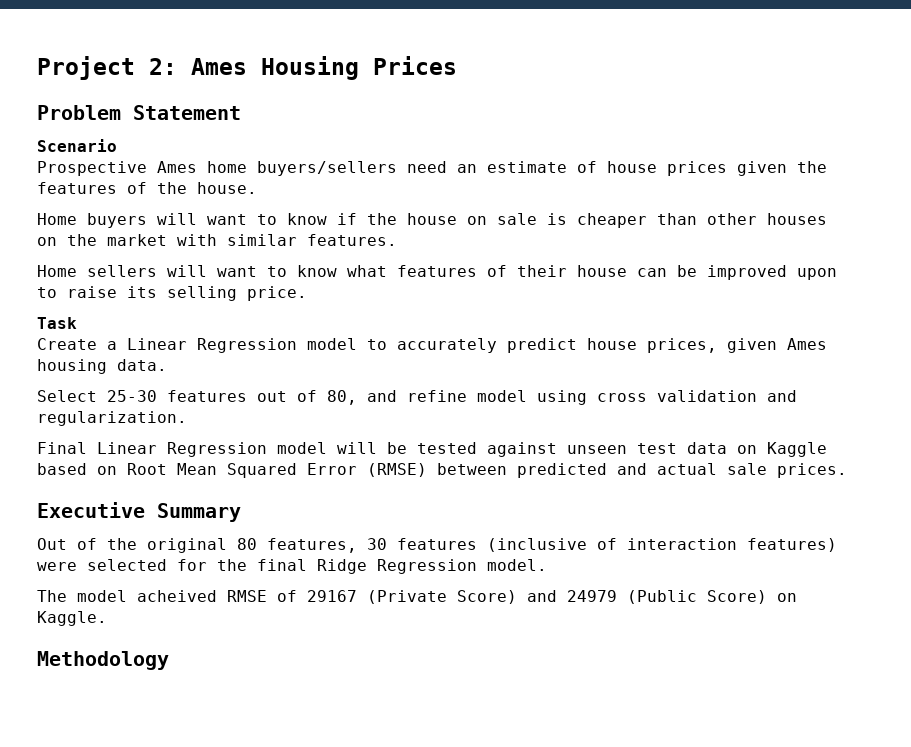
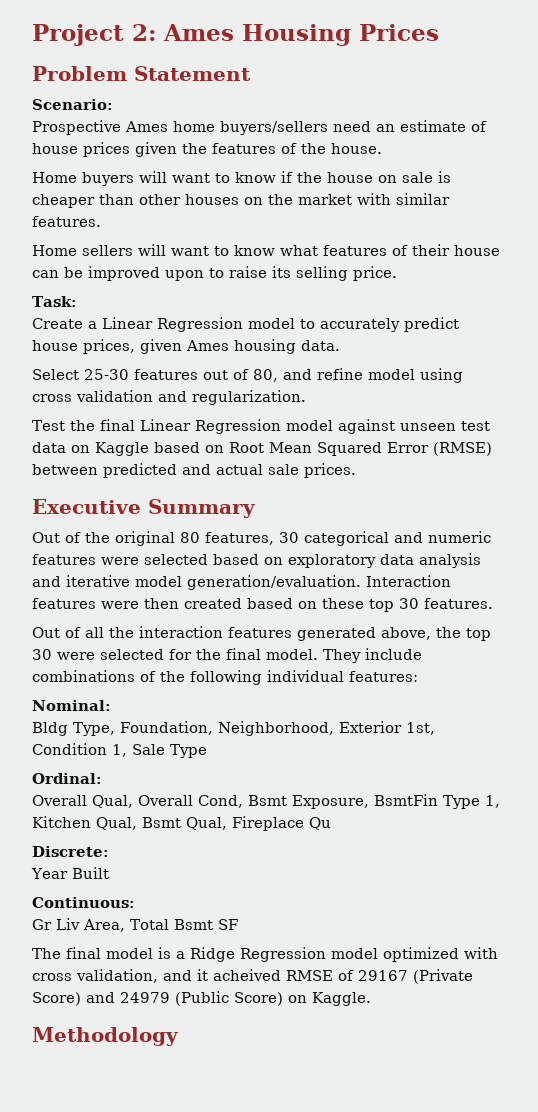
- Scenario
+ Scenario:
- Task
+ Task:
- Final Linear Regression model will be tested against unseen test data on Kaggle based on Root Mean Squared Error (RMSE) between predicted and actual sale prices.
+ Test the final Linear Regression model against unseen test data on Kaggle based on Root Mean Squared Error (RMSE) between predicted and actual sale prices.
- Out of the original 80 features, 30 features (inclusive of interaction features) were selected for the final Ridge Regression model.
- The model acheived RMSE of 29167 (Private Score) and 24979 (Public Score) on Kaggle.
+ Out of the original 80 features, 30 categorical and numeric features were selected based on exploratory data analysis and iterative model generation/evaluation. Interaction features were then created based on these top 30 features.
+ Out of all the interaction features generated above, the top 30 were selected for the final model. They include combinations of the following individual features:
+ Nominal:
+ Bldg Type, Foundation, Neighborhood, Exterior 1st, Condition 1, Sale Type
+ Ordinal:
+ Overall Qual, Overall Cond, Bsmt Exposure, BsmtFin Type 1, Kitchen Qual, Bsmt Qual, Fireplace Qu
+ Discrete:
+ Year Built
+ Continuous:
+ Gr Liv Area, Total Bsmt SF
+ The final model is a Ridge Regression model optimized with cross validation, and it acheived RMSE of 29167 (Private Score) and 24979 (Public Score) on Kaggle.

